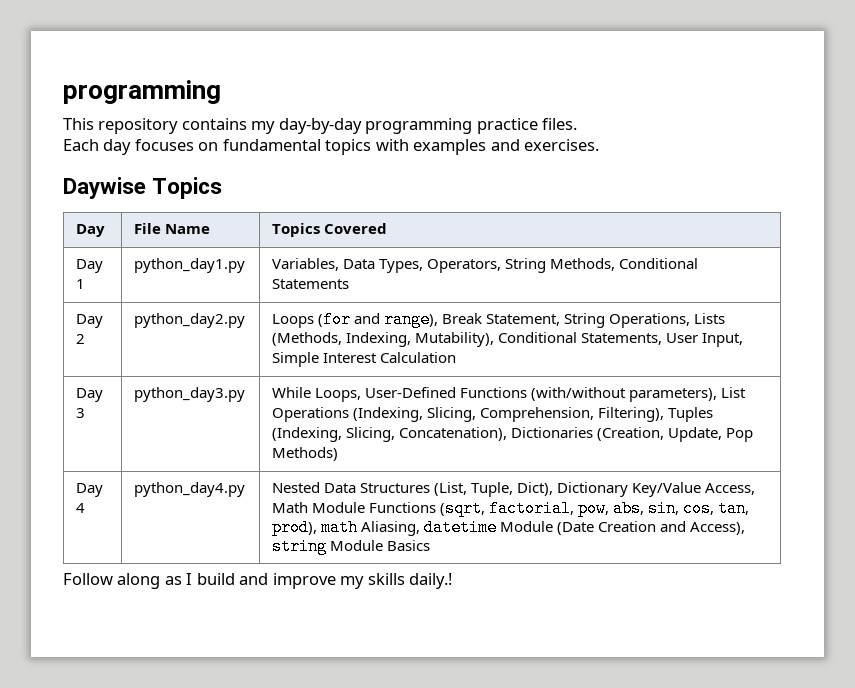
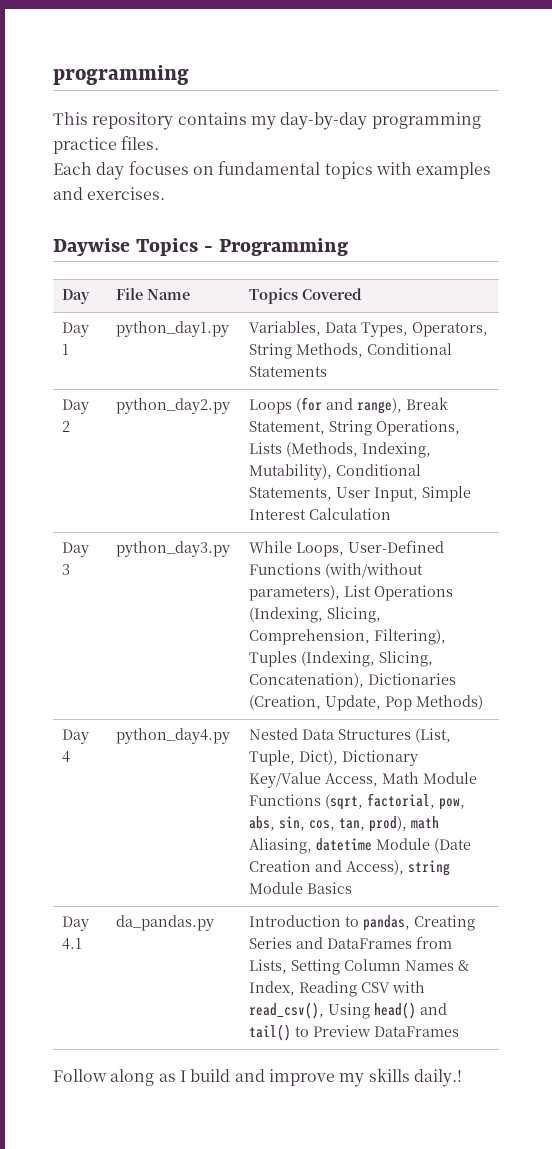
- Daywise Topics
+ Daywise Topics - Programming
+ Day 4.1 | da_pandas.py | Introduction to pandas, Creating Series and DataFrames from Lists, Setting Column Names & Index, Reading CSV with read_csv(), Using head() and tail() to Preview DataFrames

